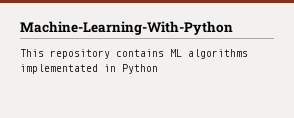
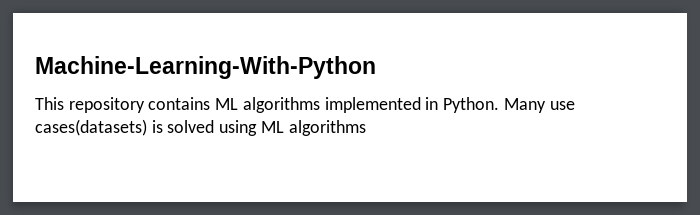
- This repository contains ML algorithms implementated in Python
+ This repository contains ML algorithms implemented in Python. Many use cases(datasets) is solved using ML algorithms

